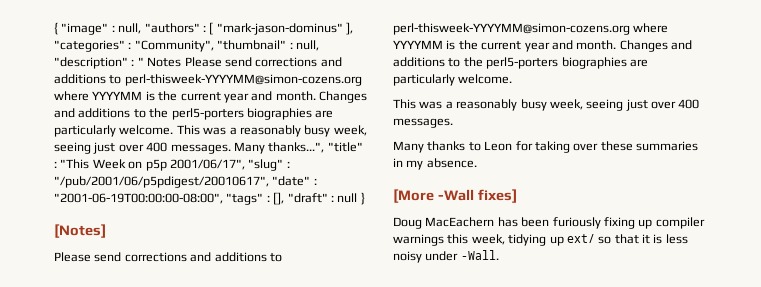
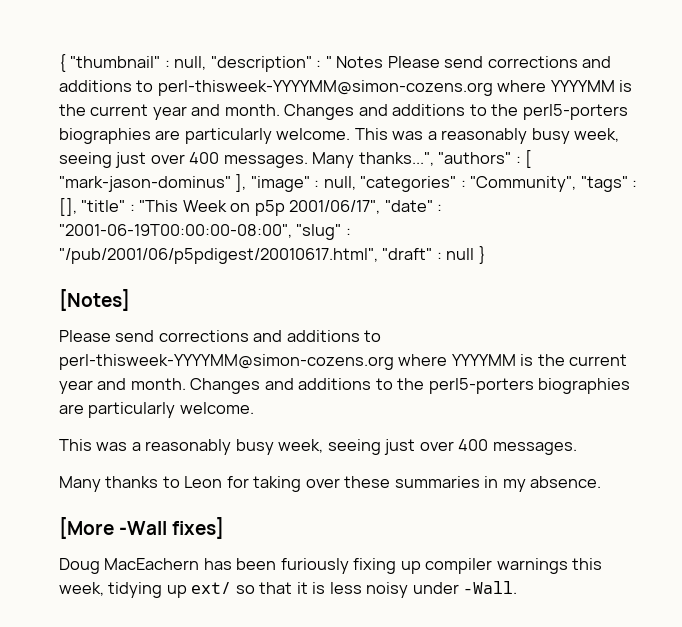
- { "image" : null, "authors" : [ "mark-jason-dominus" ], "categories" : "Community", "thumbnail" : null, "description" : " Notes Please send corrections and additions to perl-thisweek-YYYYMM@simon-cozens.org where YYYYMM is the current year and month.
+ { "thumbnail" : null, "description" : " Notes Please send corrections and additions to perl-thisweek-YYYYMM@simon-cozens.org where YYYYMM is the current year and month.
- Many thanks...", "title" : "This Week on p5p 2001/06/17", "slug" : "/pub/2001/06/p5pdigest/20010617", "date" : "2001-06-19T00:00:00-08:00", "tags" : [], "draft" : null }
+ Many thanks...", "authors" : [ "mark-jason-dominus" ], "image" : null, "categories" : "Community", "tags" : [], "title" : "This Week on p5p 2001/06/17", "date" : "2001-06-19T00:00:00-08:00", "slug" : "/pub/2001/06/p5pdigest/20010617.html", "draft" : null }

